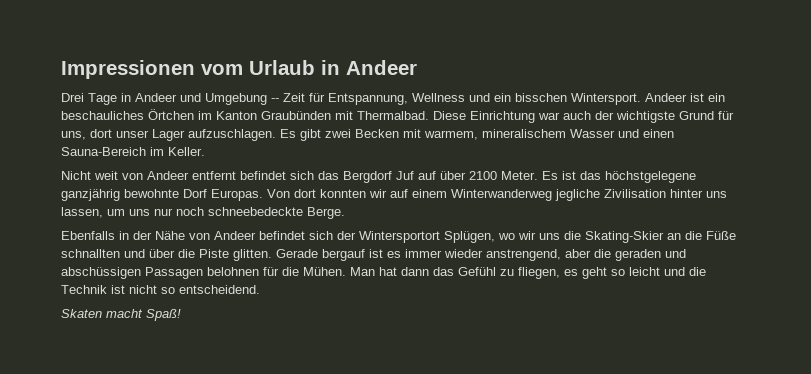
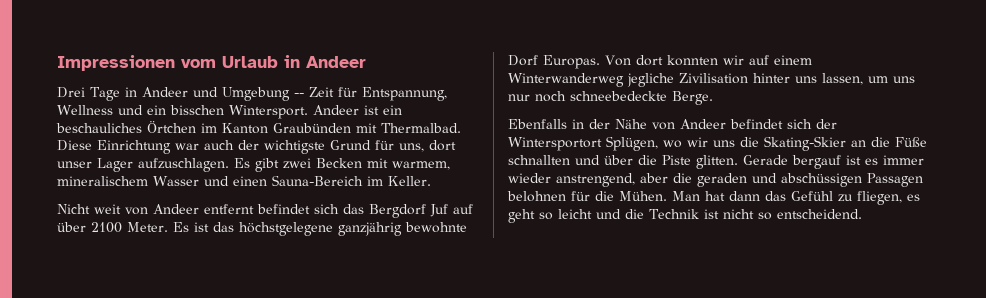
- Skaten macht Spaß!

